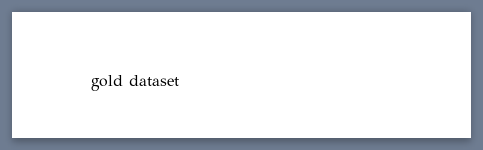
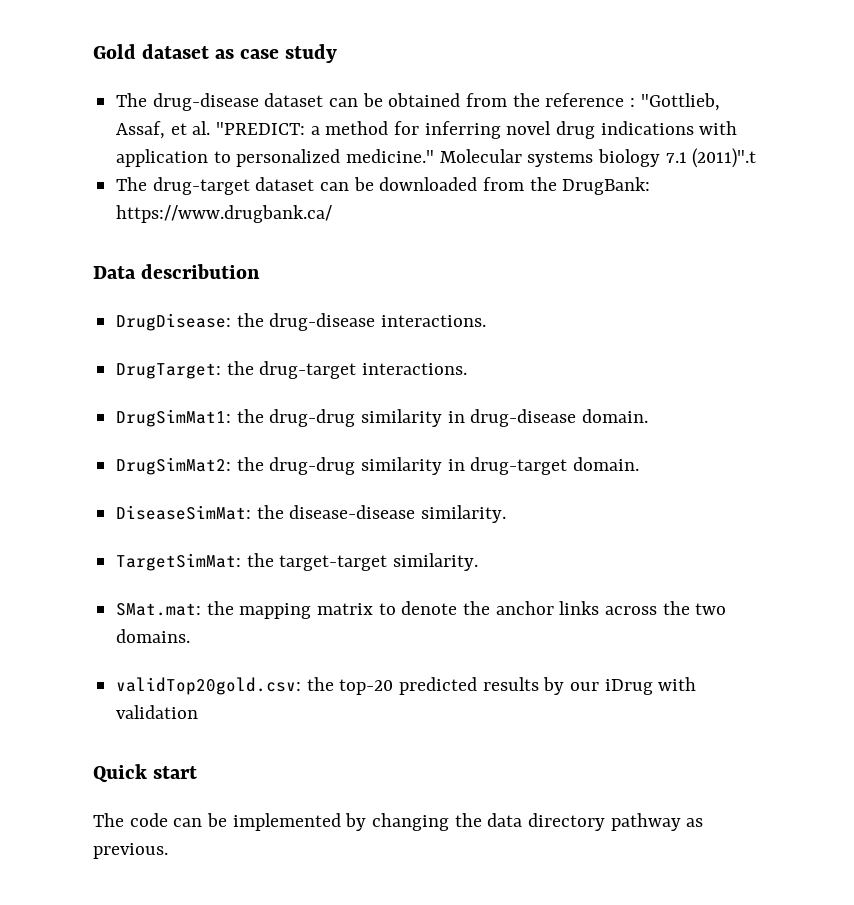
- gold dataset
+ Gold dataset as case study
+ The drug-disease dataset can be obtained from the reference : "Gottlieb, Assaf, et al. "PREDICT: a method for inferring novel drug indications with application to personalized medicine." Molecular systems biology 7.1 (2011)".t
+ The drug-target dataset can be downloaded from the DrugBank: https://www.drugbank.ca/
+ Data describution
+ DrugDisease: the drug-disease interactions.
+ DrugTarget: the drug-target interactions.
+ DrugSimMat1: the drug-drug similarity in drug-disease domain.
+ DrugSimMat2: the drug-drug similarity in drug-target domain.
+ DiseaseSimMat: the disease-disease similarity.
+ TargetSimMat: the target-target similarity.
+ SMat.mat: the mapping matrix to denote the anchor links across the two domains.
+ validTop20gold.csv: the top-20 predicted results by our iDrug with validation
+ Quick start
+ The code can be implemented by changing the data directory pathway as previous.

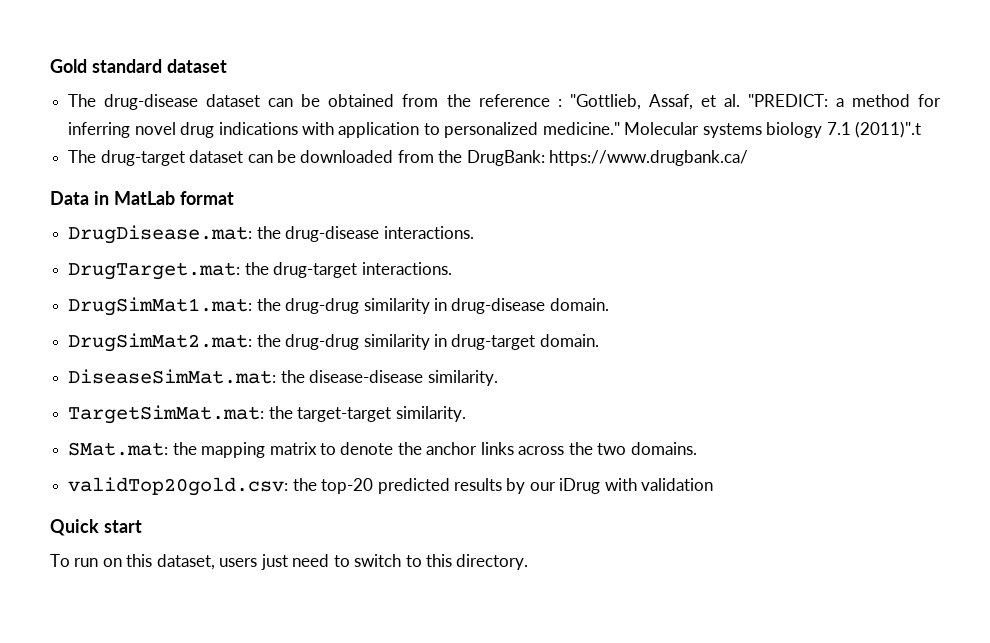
- Gold dataset as case study
+ Gold standard dataset
- Data describution
- DrugDisease: the drug-disease interactions.
+ Data in MatLab format
+ DrugDisease.mat: the drug-disease interactions.
- DrugTarget: the drug-target interactions.
+ DrugTarget.mat: the drug-target interactions.
- DrugSimMat1: the drug-drug similarity in drug-disease domain.
+ DrugSimMat1.mat: the drug-drug similarity in drug-disease domain.
- DrugSimMat2: the drug-drug similarity in drug-target domain.
+ DrugSimMat2.mat: the drug-drug similarity in drug-target domain.
- DiseaseSimMat: the disease-disease similarity.
+ DiseaseSimMat.mat: the disease-disease similarity.
- TargetSimMat: the target-target similarity.
+ TargetSimMat.mat: the target-target similarity.
- The code can be implemented by changing the data directory pathway as previous.
+ To run on this dataset, users just need to switch to this directory.

